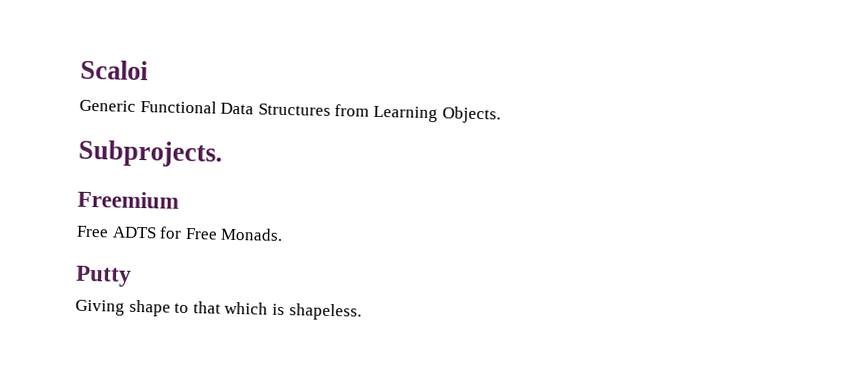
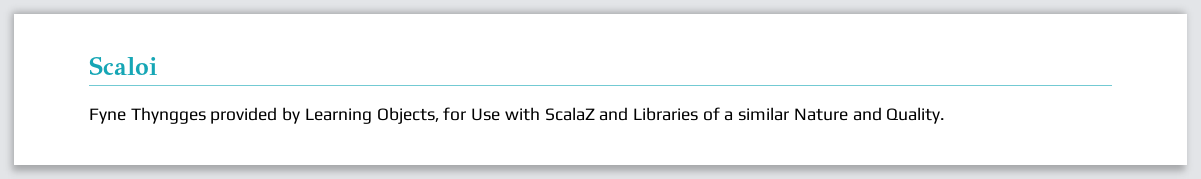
- Generic Functional Data Structures from Learning Objects.
- Subprojects.
- Freemium
- Free ADTS for Free Monads.
- Putty
- Giving shape to that which is shapeless.
+ Fyne Thyngges provided by Learning Objects, for Use with ScalaZ and Libraries of a similar Nature and Quality.

